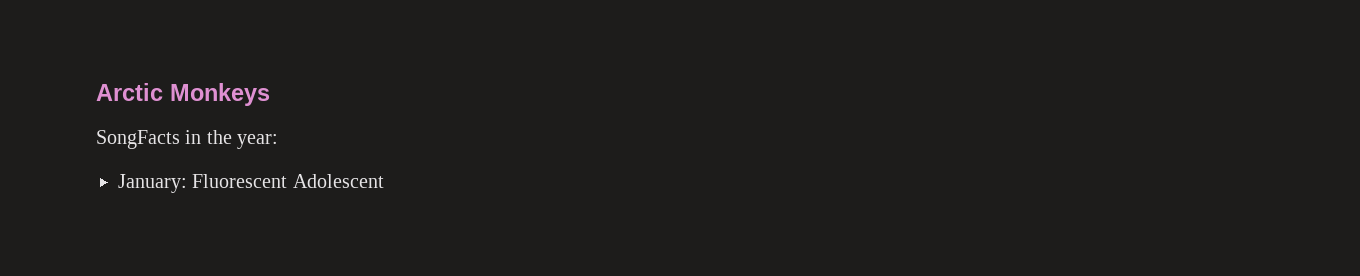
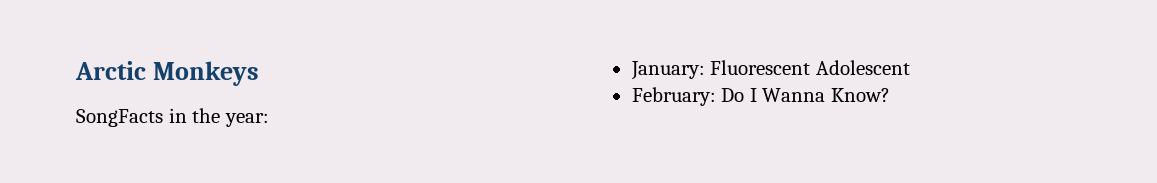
+ February: Do I Wanna Know?

